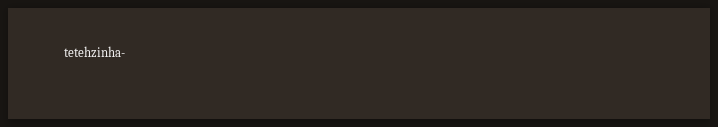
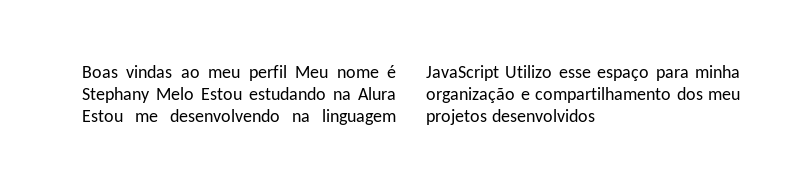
- tetehzinha-
+ Boas vindas ao meu perfil Meu nome é Stephany Melo Estou estudando na Alura Estou me desenvolvendo na linguagem JavaScript Utilizo esse espaço para minha organização e compartilhamento dos meu projetos desenvolvidos

